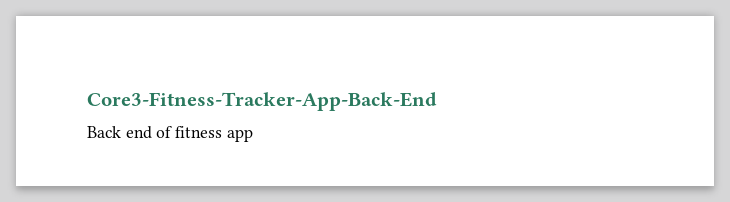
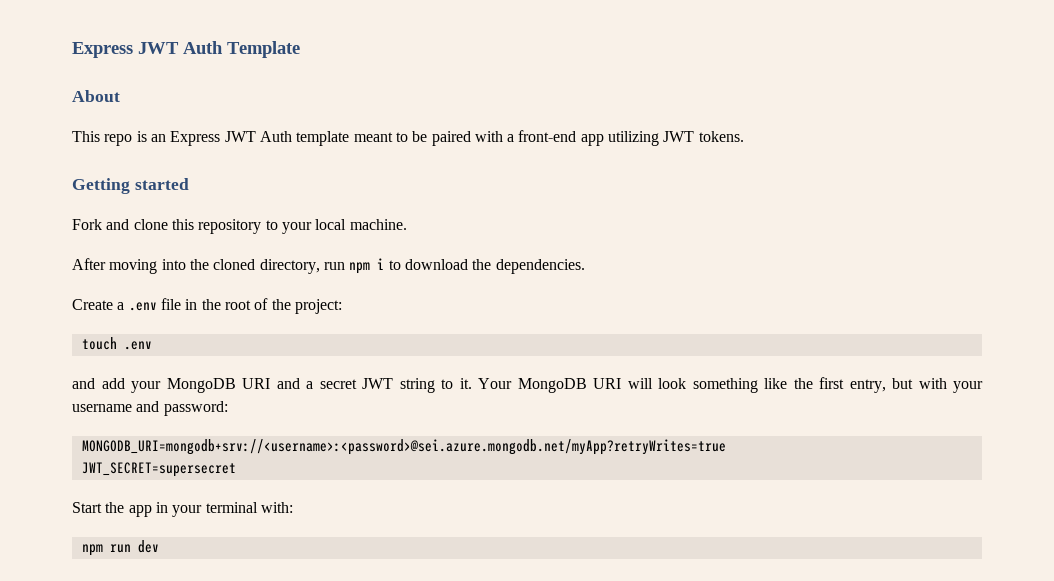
- Core3-Fitness-Tracker-App-Back-End
- Back end of fitness app
+ Express JWT Auth Template
+ About
+ This repo is an Express JWT Auth template meant to be paired with a front-end app utilizing JWT tokens.
+ Getting started
+ Fork and clone this repository to your local machine.
+ After moving into the cloned directory, run npm i to download the dependencies.
+ Create a .env file in the root of the project:
+ touch .env
+ and add your MongoDB URI and a secret JWT string to it. Your MongoDB URI will look something like the first entry, but with your username and password:
+ MONGODB_URI=mongodb+srv://<username>:<password>@sei.azure.mongodb.net/myApp?retryWrites=true
+ JWT_SECRET=supersecret
+ Start the app in your terminal with:
+ npm run dev

